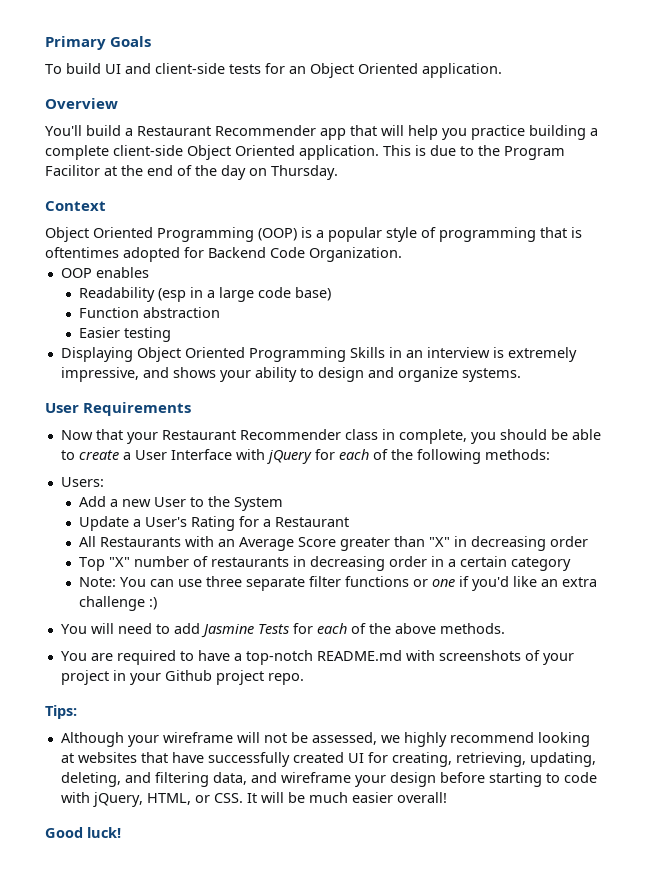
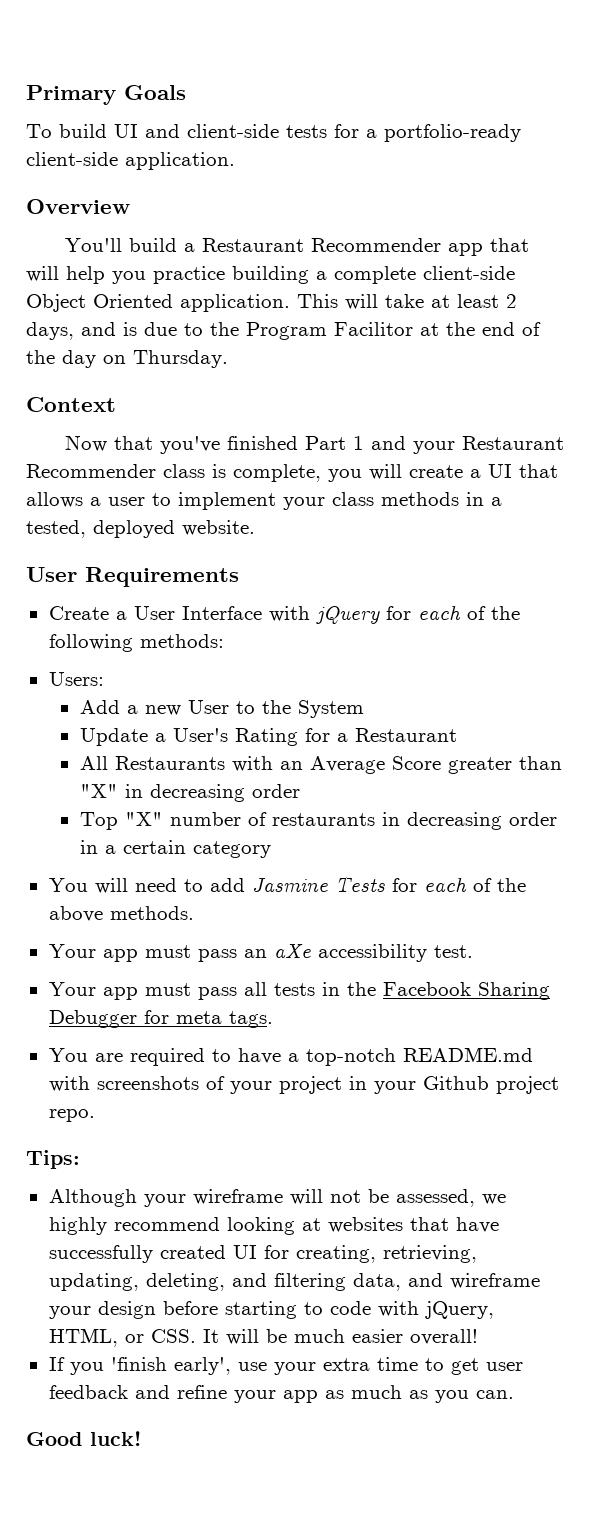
- To build UI and client-side tests for an Object Oriented application.
+ To build UI and client-side tests for a portfolio-ready client-side application.
- This is due to the Program Facilitor at the end of the day on Thursday.
+ This will take at least 2 days, and is due to the Program Facilitor at the end of the day on Thursday.
- Object Oriented Programming (OOP) is a popular style of programming that is oftentimes adopted for Backend Code Organization.
- OOP enables
- Readability (esp in a large code base)
- Function abstraction
- Easier testing
- Displaying Object Oriented Programming Skills in an interview is extremely impressive, and shows your ability to design and organize systems.
+ Now that you've finished Part 1 and your Restaurant Recommender class is complete, you will create a UI that allows a user to implement your class methods in a tested, deployed website.
  User Requirements
- Now that your Restaurant Recommender class in complete, you should be able to create a User Interface with jQuery for each of the following methods:
+ Create a User Interface with jQuery for each of the following methods:
- Note: You can use three separate filter functions or one if you'd like an extra challenge :)
+ Your app must pass an aXe accessibility test.
+ Your app must pass all tests in the Facebook Sharing Debugger for meta tags.
+ If you 'finish early', use your extra time to get user feedback and refine your app as much as you can.

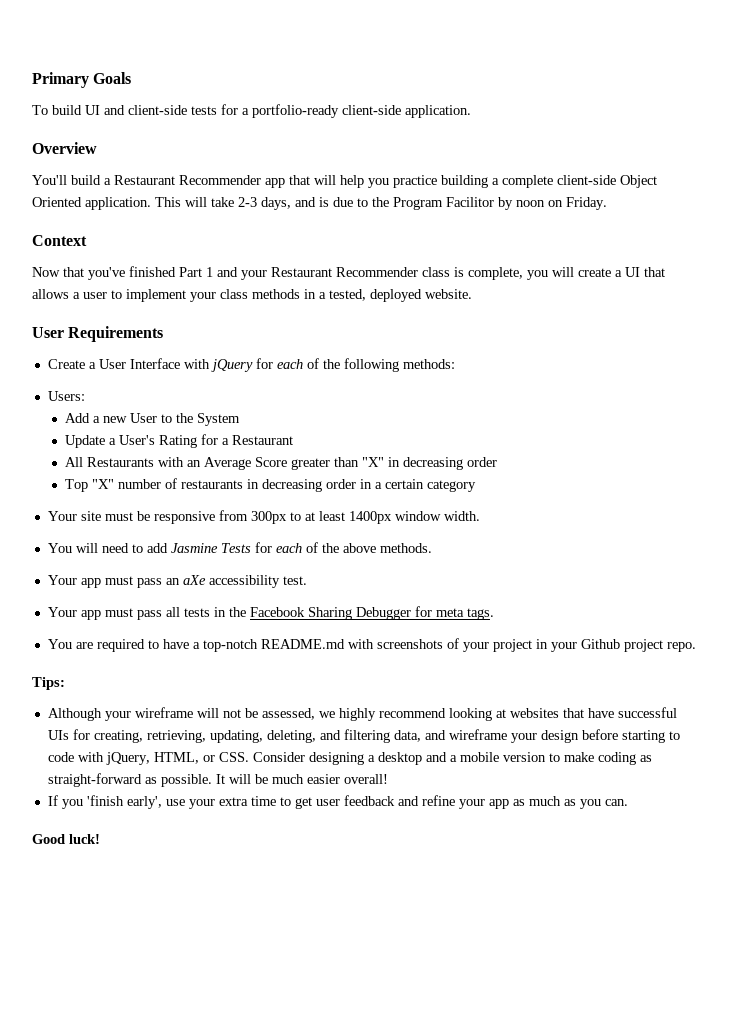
- This will take at least 2 days, and is due to the Program Facilitor at the end of the day on Thursday.
+ This will take 2-3 days, and is due to the Program Facilitor by noon on Friday.
+ Your site must be responsive from 300px to at least 1400px window width.
- Although your wireframe will not be assessed, we highly recommend looking at websites that have successfully created UI for creating, retrieving, updating, deleting, and filtering data, and wireframe your design before starting to code with jQuery, HTML, or CSS. It will be much easier overall!
+ Although your wireframe will not be assessed, we highly recommend looking at websites that have successful UIs for creating, retrieving, updating, deleting, and filtering data, and wireframe your design before starting to code with jQuery, HTML, or CSS. Consider designing a desktop and a mobile version to make coding as straight-forward as possible. It will be much easier overall!

